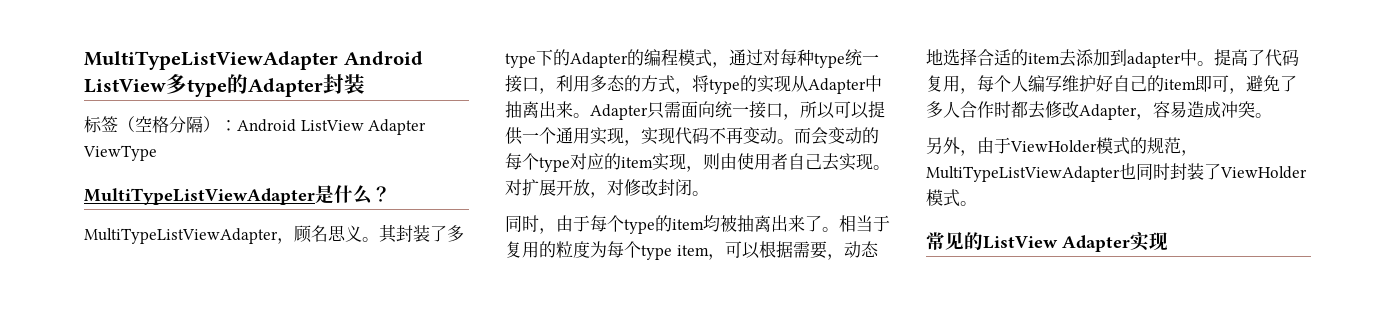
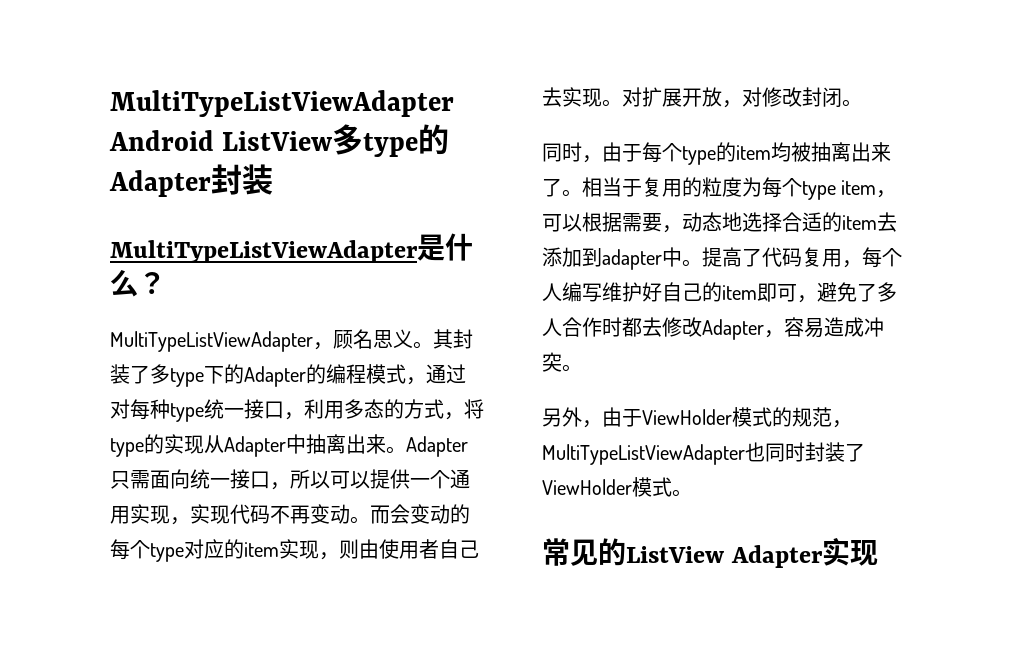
- 标签（空格分隔）：Android ListView Adapter ViewType

